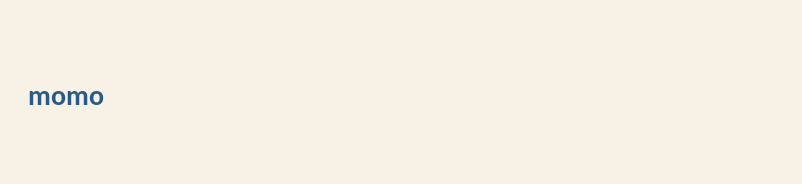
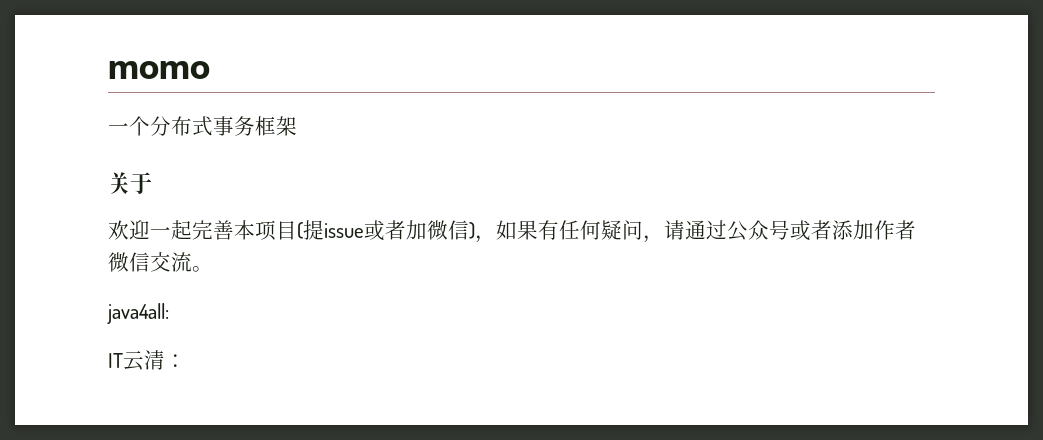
+ 一个分布式事务框架
+ 关于
+ 欢迎一起完善本项目(提issue或者加微信)，如果有任何疑问，请通过公众号或者添加作者微信交流。
+ java4all:
+ IT云清：

